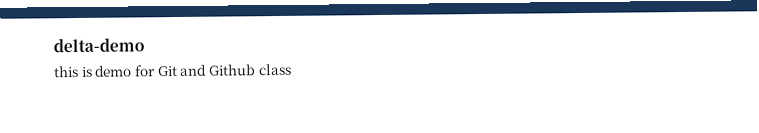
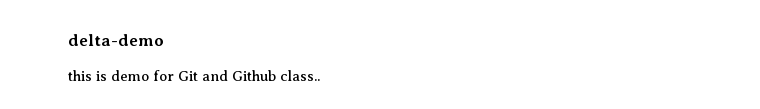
- this is demo for Git and Github class
+ this is demo for Git and Github class..

